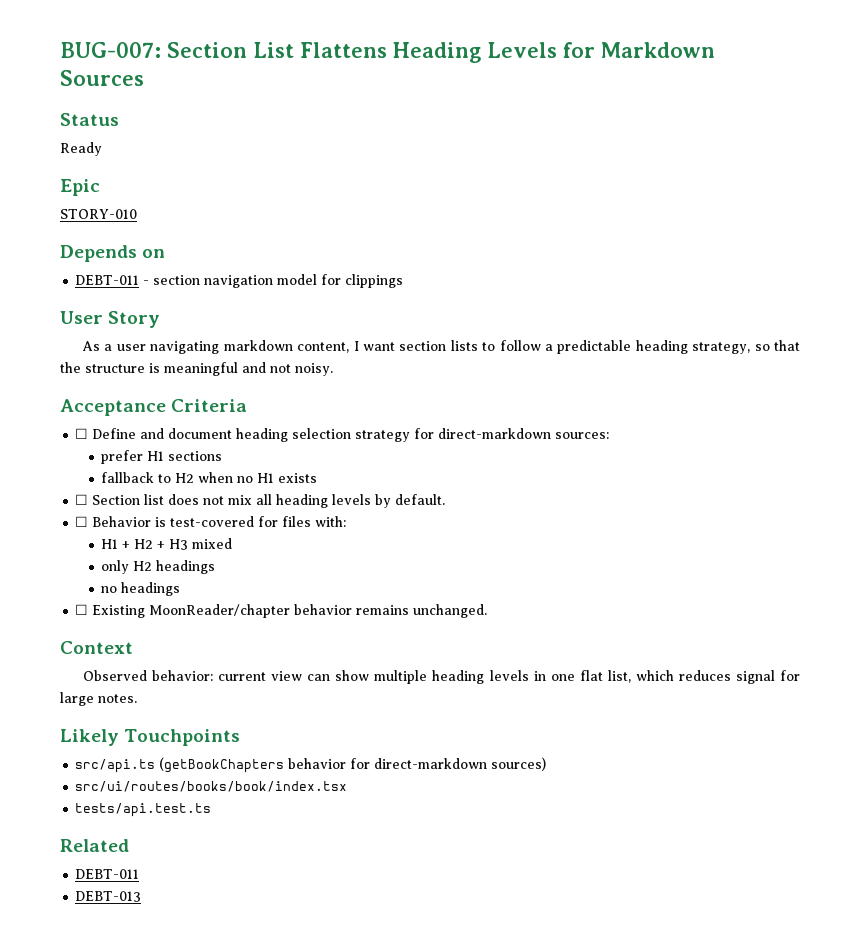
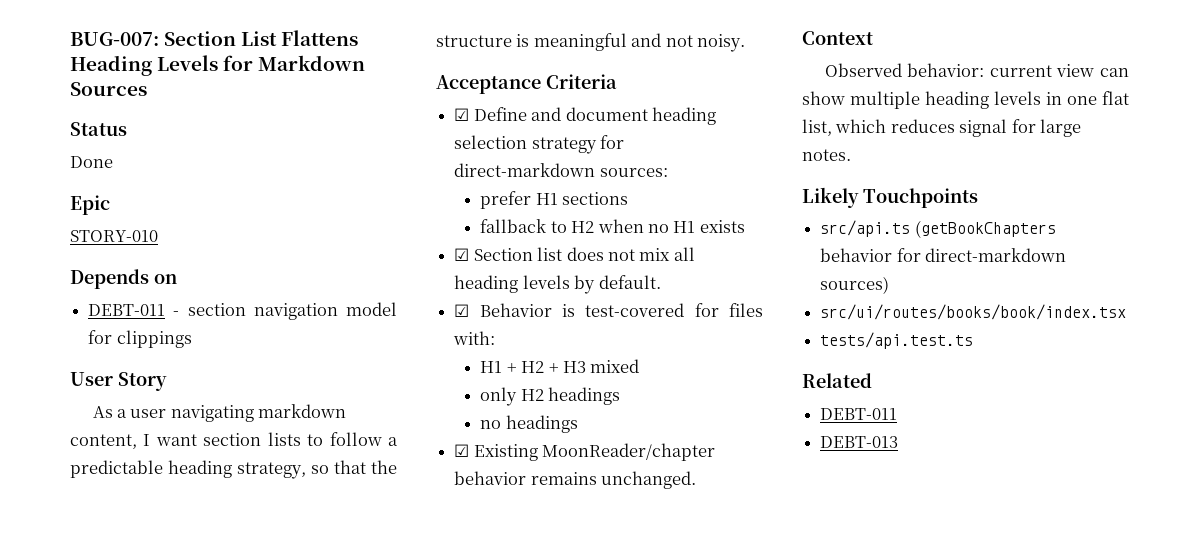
- Ready
+ Done
- ☐ Define and document heading selection strategy for direct-markdown sources:
+ ☑ Define and document heading selection strategy for direct-markdown sources:
- ☐ Section list does not mix all heading levels by default.
+ ☑ Section list does not mix all heading levels by default.
- ☐ Behavior is test-covered for files with:
+ ☑ Behavior is test-covered for files with:
- ☐ Existing MoonReader/chapter behavior remains unchanged.
+ ☑ Existing MoonReader/chapter behavior remains unchanged.

